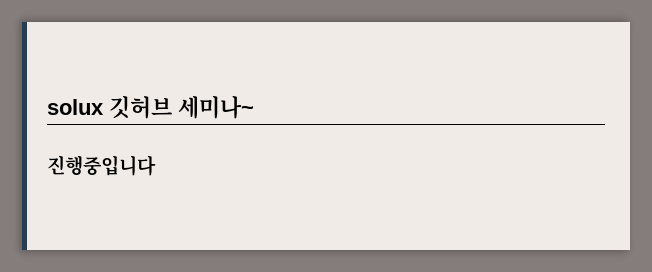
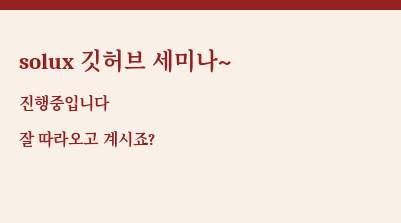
+ 잘 따라오고 계시죠?

